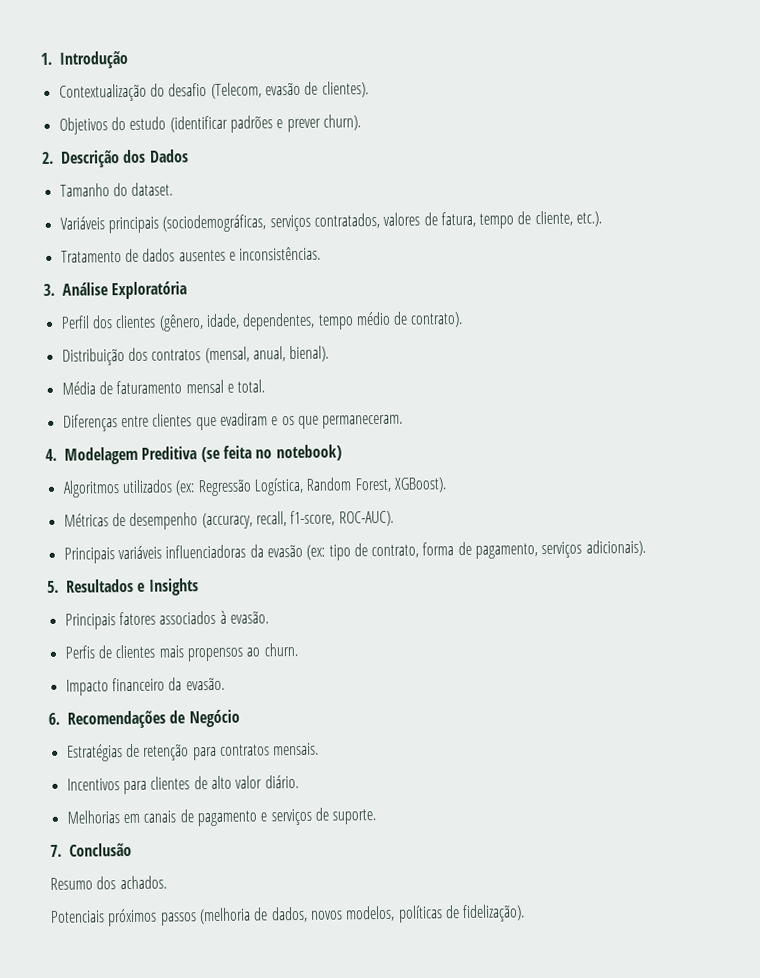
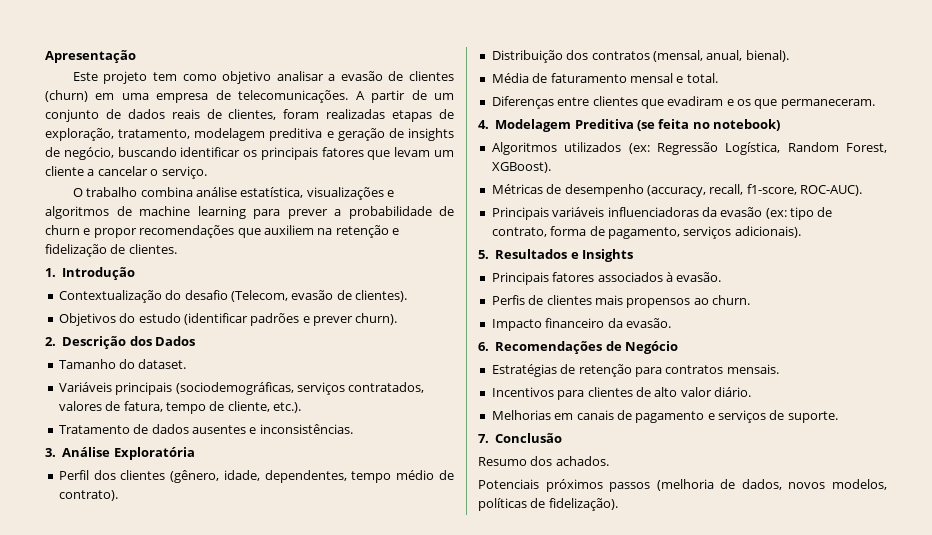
+ Apresentação
+ Este projeto tem como objetivo analisar a evasão de clientes (churn) em uma empresa de telecomunicações. A partir de um conjunto de dados reais de clientes, foram realizadas etapas de exploração, tratamento, modelagem preditiva e geração de insights de negócio, buscando identificar os principais fatores que levam um cliente a cancelar o serviço.
+ O trabalho combina análise estatística, visualizações e algoritmos de machine learning para prever a probabilidade de churn e propor recomendações que auxiliem na retenção e fidelização de clientes.

